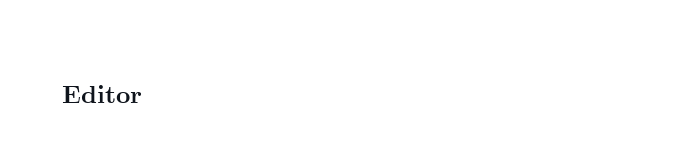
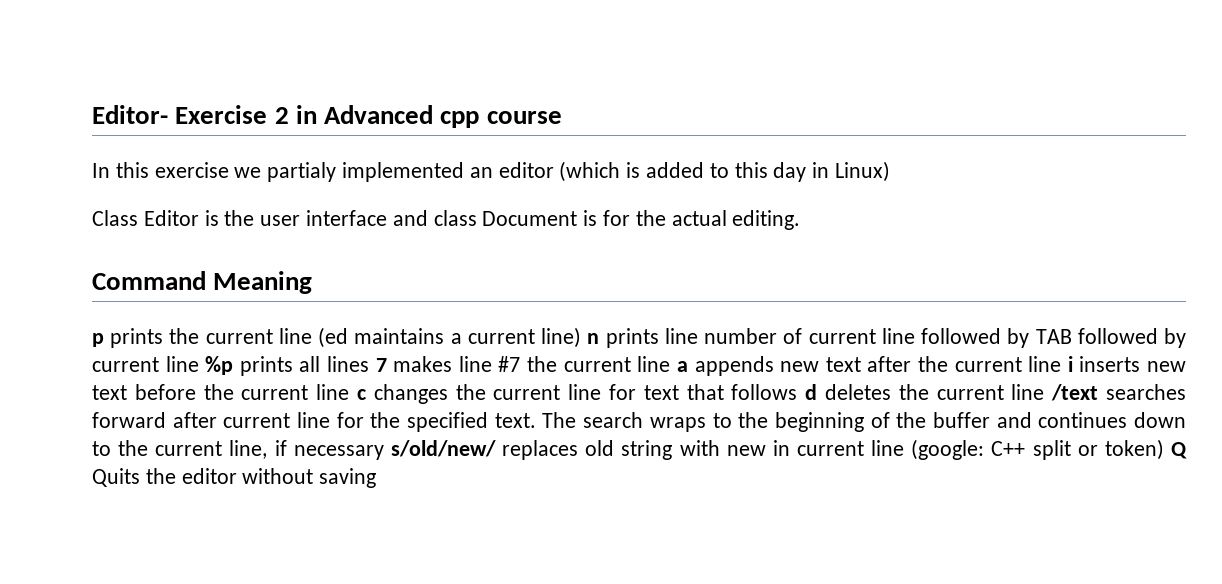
- Editor
+ Editor- Exercise 2 in Advanced cpp course
+ In this exercise we partialy implemented an editor (which is added to this day in Linux)
+ Class Editor is the user interface and class Document is for the actual editing.
+ Command Meaning
+ p prints the current line (ed maintains a current line) n prints line number of current line followed by TAB followed by current line %p prints all lines 7 makes line #7 the current line a appends new text after the current line i inserts new text before the current line c changes the current line for text that follows d deletes the current line /text searches forward after current line for the specified text. The search wraps to the beginning of the buffer and continues down to the current line, if necessary s/old/new/ replaces old string with new in current line (google: C++ split or token) Q Quits the editor without saving

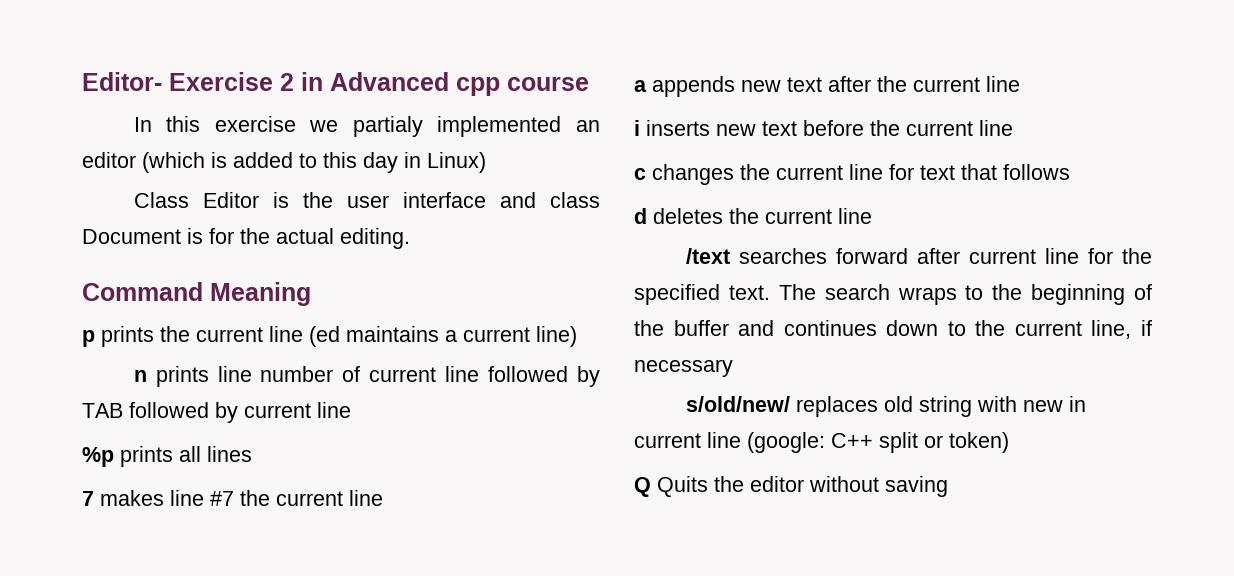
- p prints the current line (ed maintains a current line) n prints line number of current line followed by TAB followed by current line %p prints all lines 7 makes line #7 the current line a appends new text after the current line i inserts new text before the current line c changes the current line for text that follows d deletes the current line /text searches forward after current line for the specified text.
+ p prints the current line (ed maintains a current line)
+ n prints line number of current line followed by TAB followed by current line
+ %p prints all lines
+ 7 makes line #7 the current line
+ a appends new text after the current line
+ i inserts new text before the current line
+ c changes the current line for text that follows
+ d deletes the current line
+ /text searches forward after current line for the specified text.
- The search wraps to the beginning of the buffer and continues down to the current line, if necessary s/old/new/ replaces old string with new in current line (google: C++ split or token) Q Quits the editor without saving
+ The search wraps to the beginning of the buffer and continues down to the current line, if necessary
+ s/old/new/ replaces old string with new in current line (google: C++ split or token)
+ Q Quits the editor without saving

